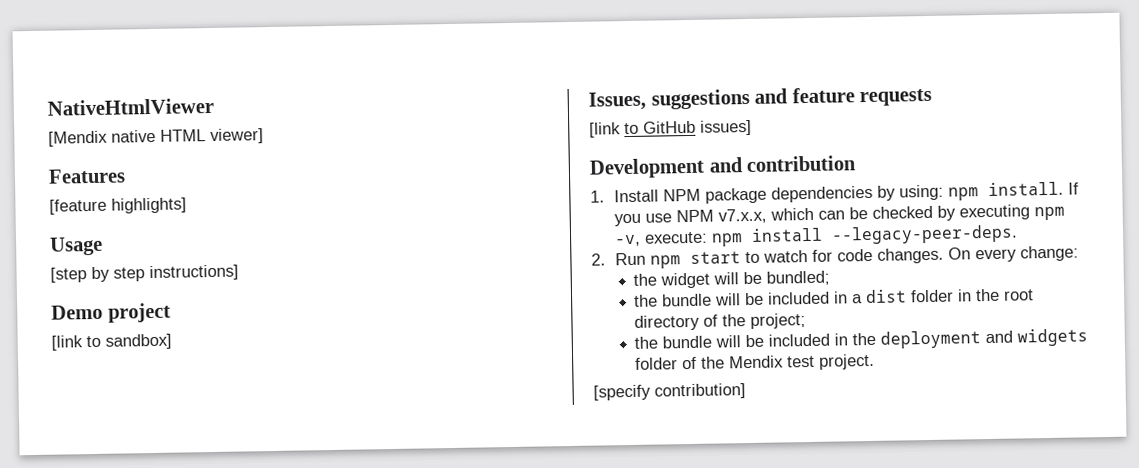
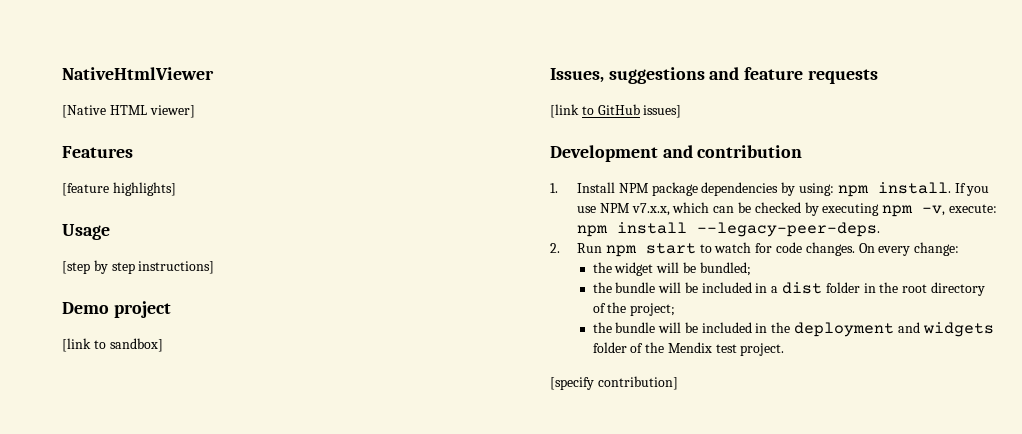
- [Mendix native HTML viewer]
+ [Native HTML viewer]

